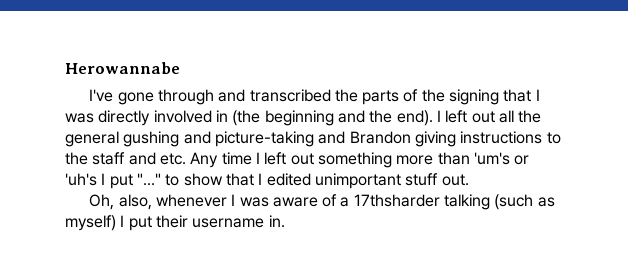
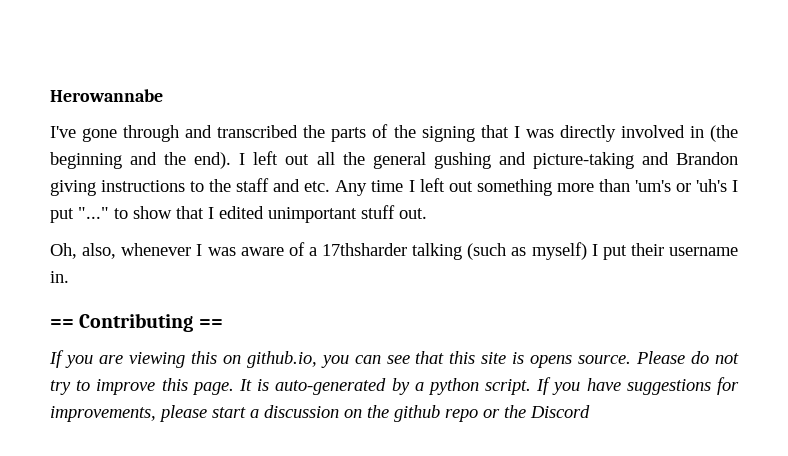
+ == Contributing ==
+ If you are viewing this on github.io, you can see that this site is opens source. Please do not try to improve this page. It is auto-generated by a python script. If you have suggestions for improvements, please start a discussion on the github repo or the Discord

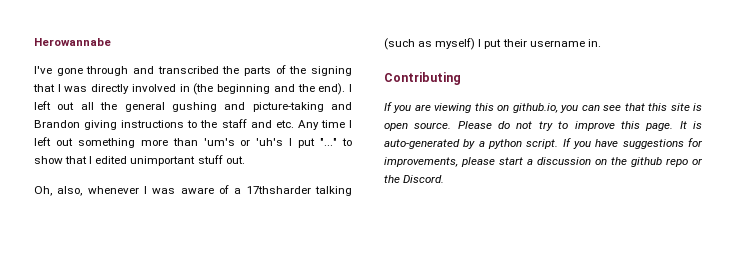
- == Contributing ==
+ Contributing
- If you are viewing this on github.io, you can see that this site is opens source.
+ If you are viewing this on github.io, you can see that this site is open source.
- If you have suggestions for improvements, please start a discussion on the github repo or the Discord
+ If you have suggestions for improvements, please start a discussion on the github repo or the Discord.

